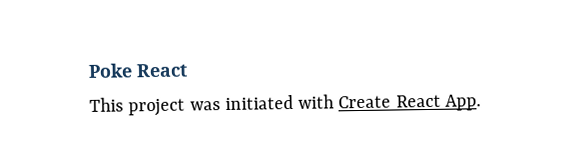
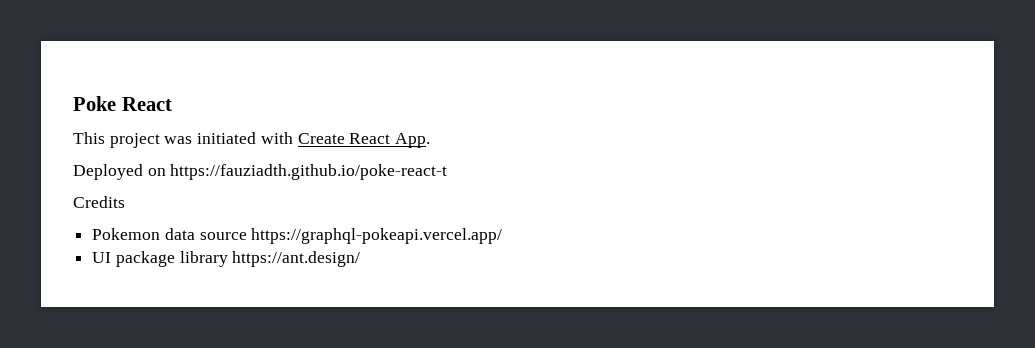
+ Deployed on https://fauziadth.github.io/poke-react-t
+ Credits
+ Pokemon data source https://graphql-pokeapi.vercel.app/
+ UI package library https://ant.design/

